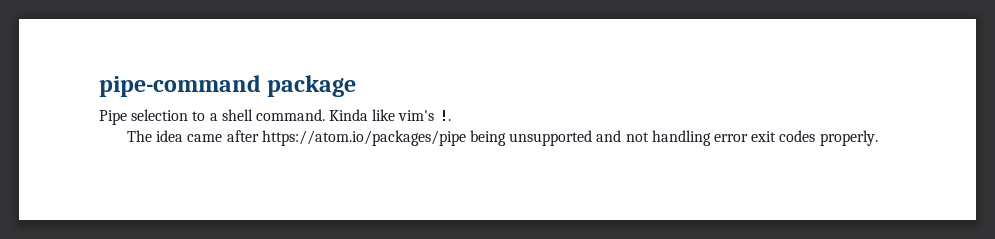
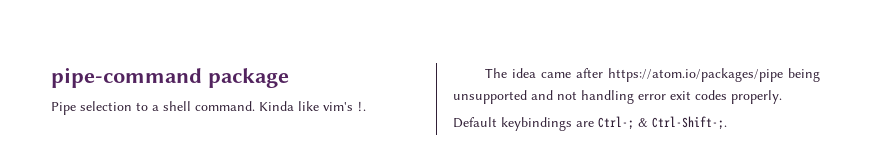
+ Default keybindings are Ctrl-; & Ctrl-Shift-;.

